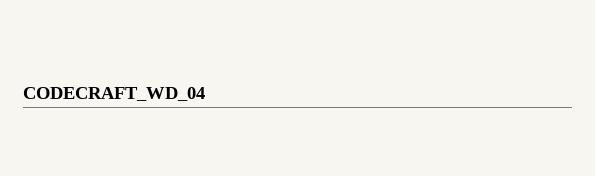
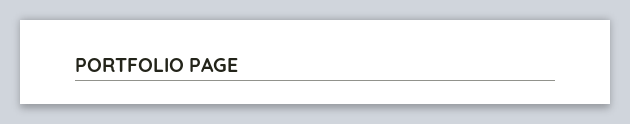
- CODECRAFT_WD_04
+ PORTFOLIO PAGE

